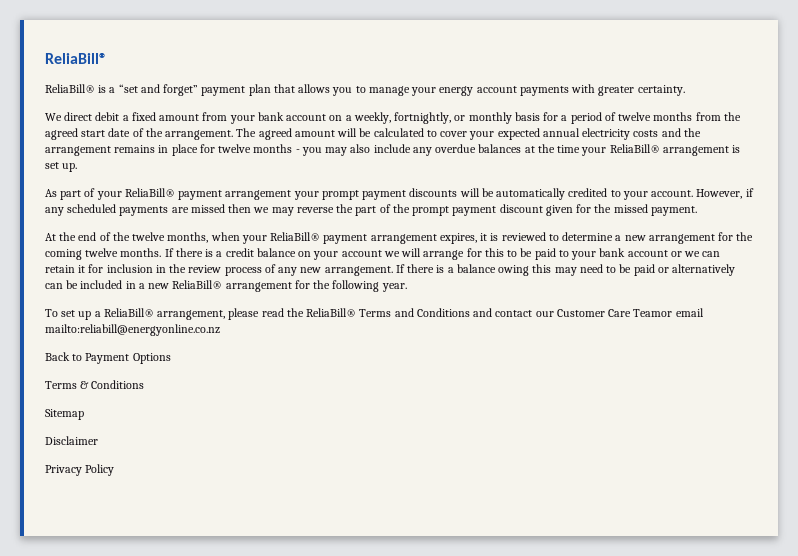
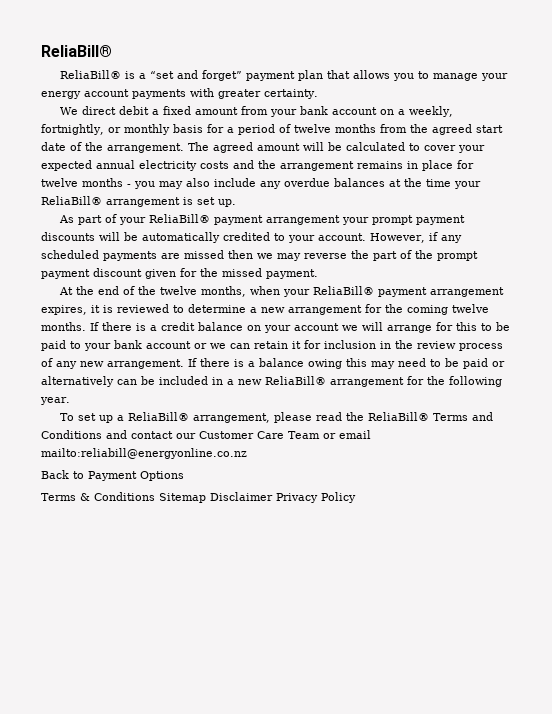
- To set up a ReliaBill® arrangement, please read the ReliaBill® Terms and Conditions and contact our Customer Care Teamor email mailto:reliabill@energyonline.co.nz
+ To set up a ReliaBill® arrangement, please read the ReliaBill® Terms and Conditions and contact our Customer Care Team or email mailto:reliabill@energyonline.co.nz
- Terms & Conditions
- Sitemap
- Disclaimer
- Privacy Policy
+ Terms & Conditions Sitemap Disclaimer Privacy Policy

